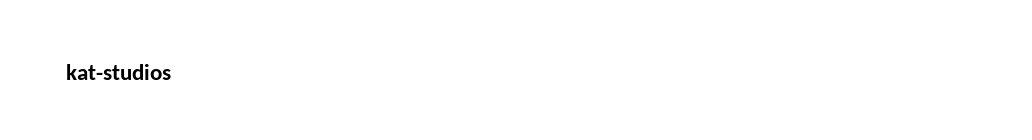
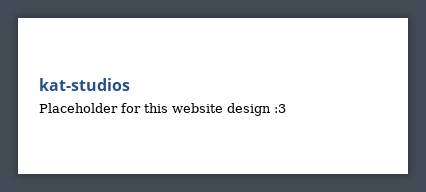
+ Placeholder for this website design :3

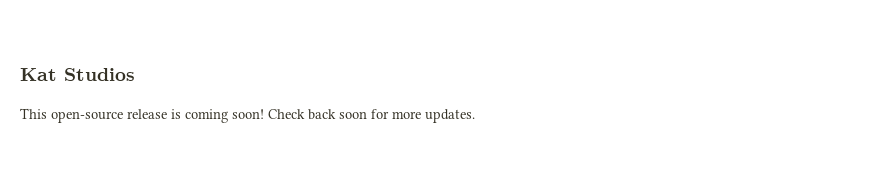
- kat-studios
- Placeholder for this website design :3
+ Kat Studios
+ This open-source release is coming soon! Check back soon for more updates.

